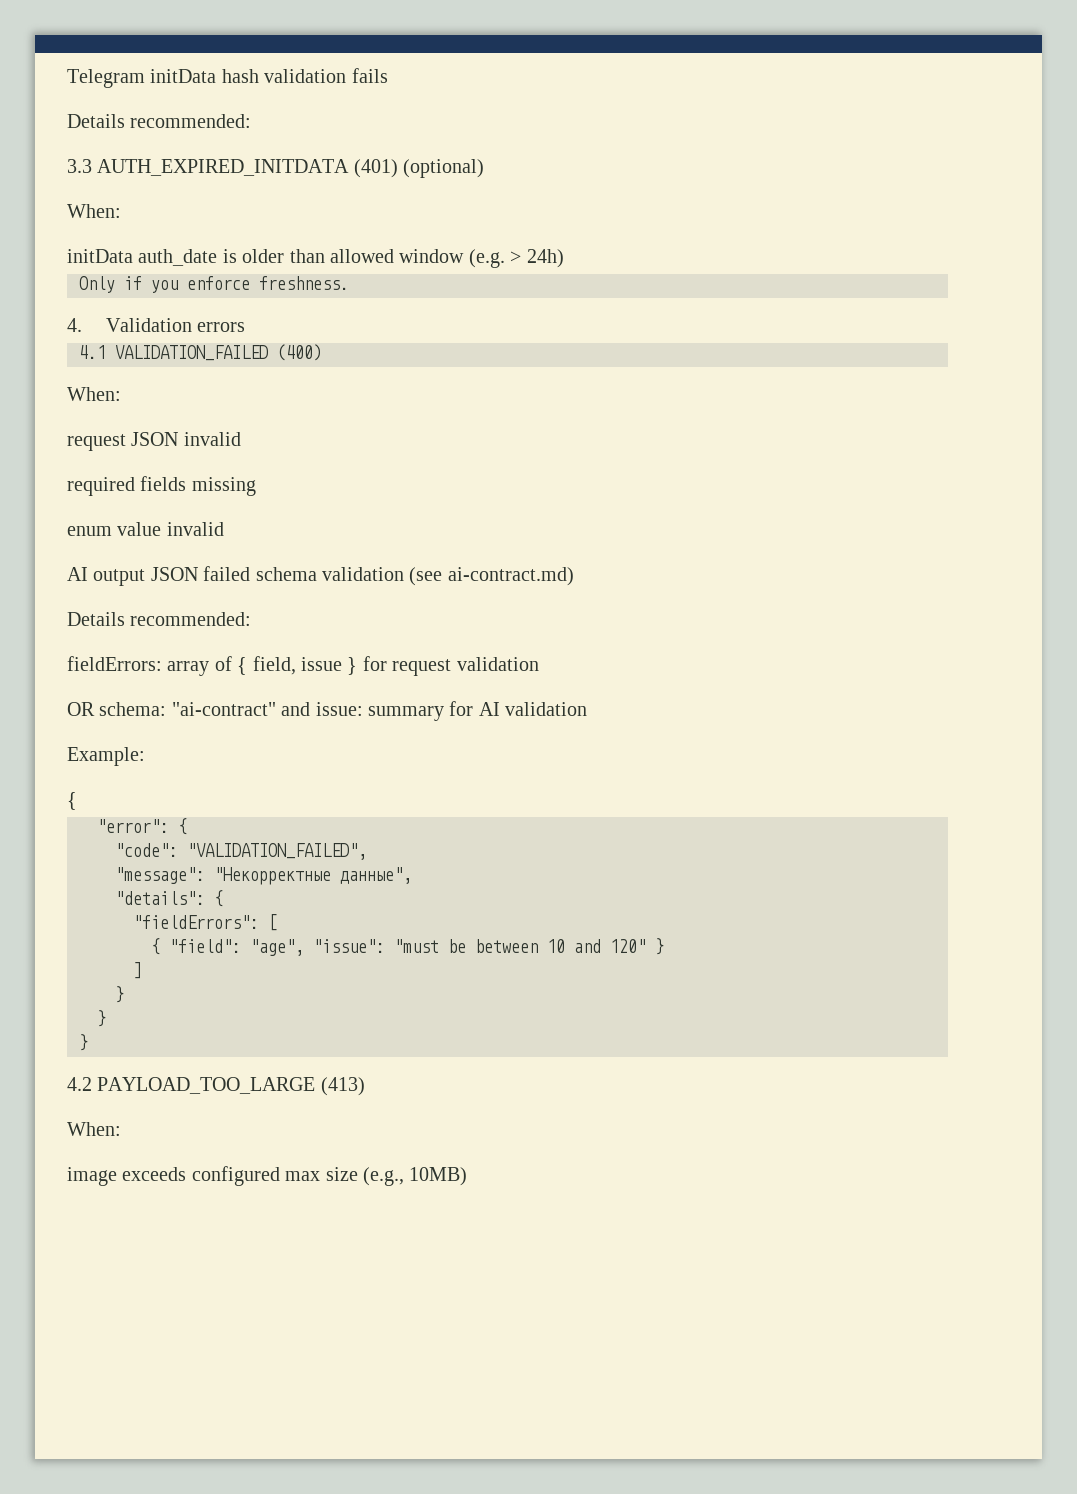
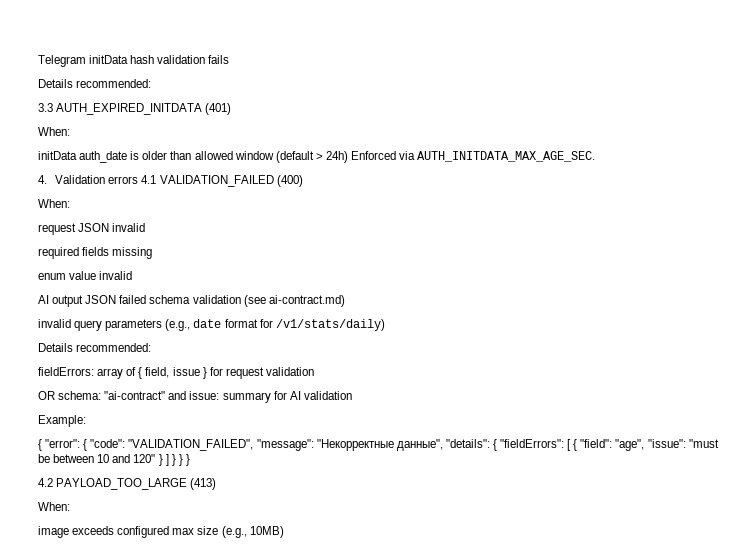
- 3.3 AUTH_EXPIRED_INITDATA (401) (optional)
+ 3.3 AUTH_EXPIRED_INITDATA (401)
- initData auth_date is older than allowed window (e.g. > 24h)
- Only if you enforce freshness.
+ initData auth_date is older than allowed window (default > 24h) Enforced via AUTH_INITDATA_MAX_AGE_SEC.
- 4. Validation errors
- 4.1 VALIDATION_FAILED (400)
+ 4. Validation errors 4.1 VALIDATION_FAILED (400)
+ invalid query parameters (e.g., date format for /v1/stats/daily)
  Example:
- {
- "error": {
- "code": "VALIDATION_FAILED",
- "message": "Некорректные данные",
- "details": {
- "fieldErrors": [
- { "field": "age", "issue": "must be between 10 and 120" }
- ]
- }
- }
- }
+ { "error": { "code": "VALIDATION_FAILED", "message": "Некорректные данные", "details": { "fieldErrors": [ { "field": "age", "issue": "must be between 10 and 120" } ] } } }

